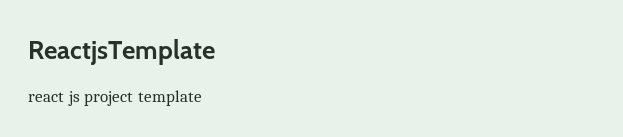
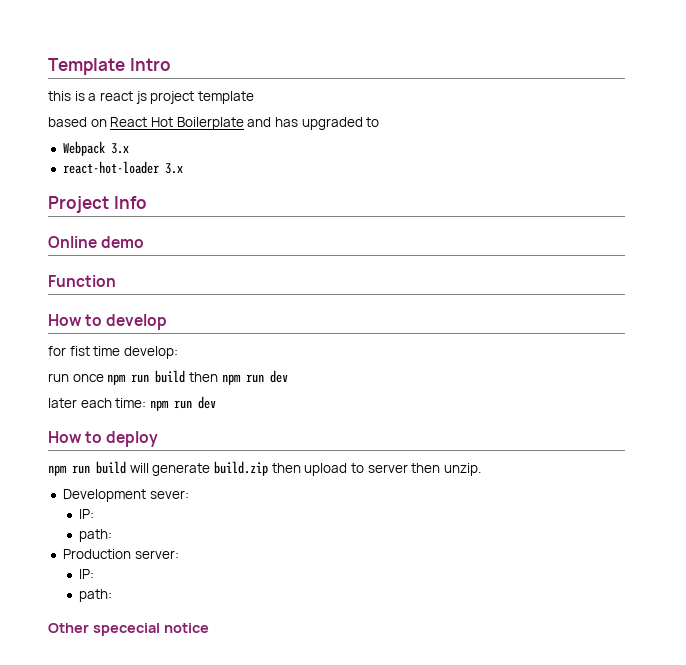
- ReactjsTemplate
- react js project template
+ Template Intro
+ this is a react js project template
+ based on React Hot Boilerplate and has upgraded to
+ Webpack 3.x
+ react-hot-loader 3.x
+ Project Info
+ Online demo
+ Function
+ How to develop
+ for fist time develop:
+ run once npm run build then npm run dev
+ later each time: npm run dev
+ How to deploy
+ npm run build will generate build.zip then upload to server then unzip.
+ Development sever:
+ IP:
+ path:
+ Production server:
+ IP:
+ path:
+ Other spececial notice

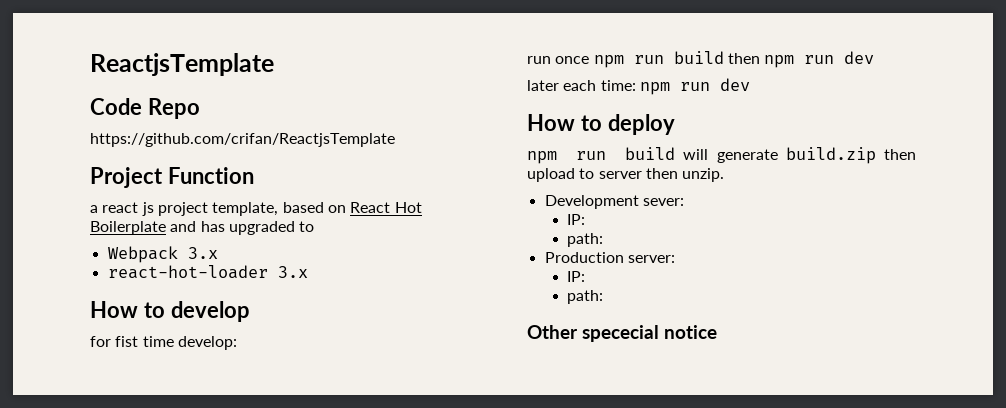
- Template Intro
- this is a react js project template
- based on React Hot Boilerplate and has upgraded to
+ ReactjsTemplate
+ Code Repo
+ https://github.com/crifan/ReactjsTemplate
+ Project Function
+ a react js project template, based on React Hot Boilerplate and has upgraded to
- Project Info
- Online demo
- Function

